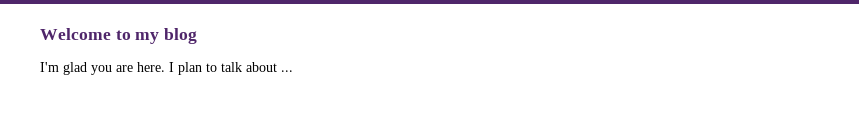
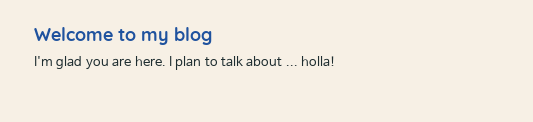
- I plan to talk about ...
+ I plan to talk about ... holla!

